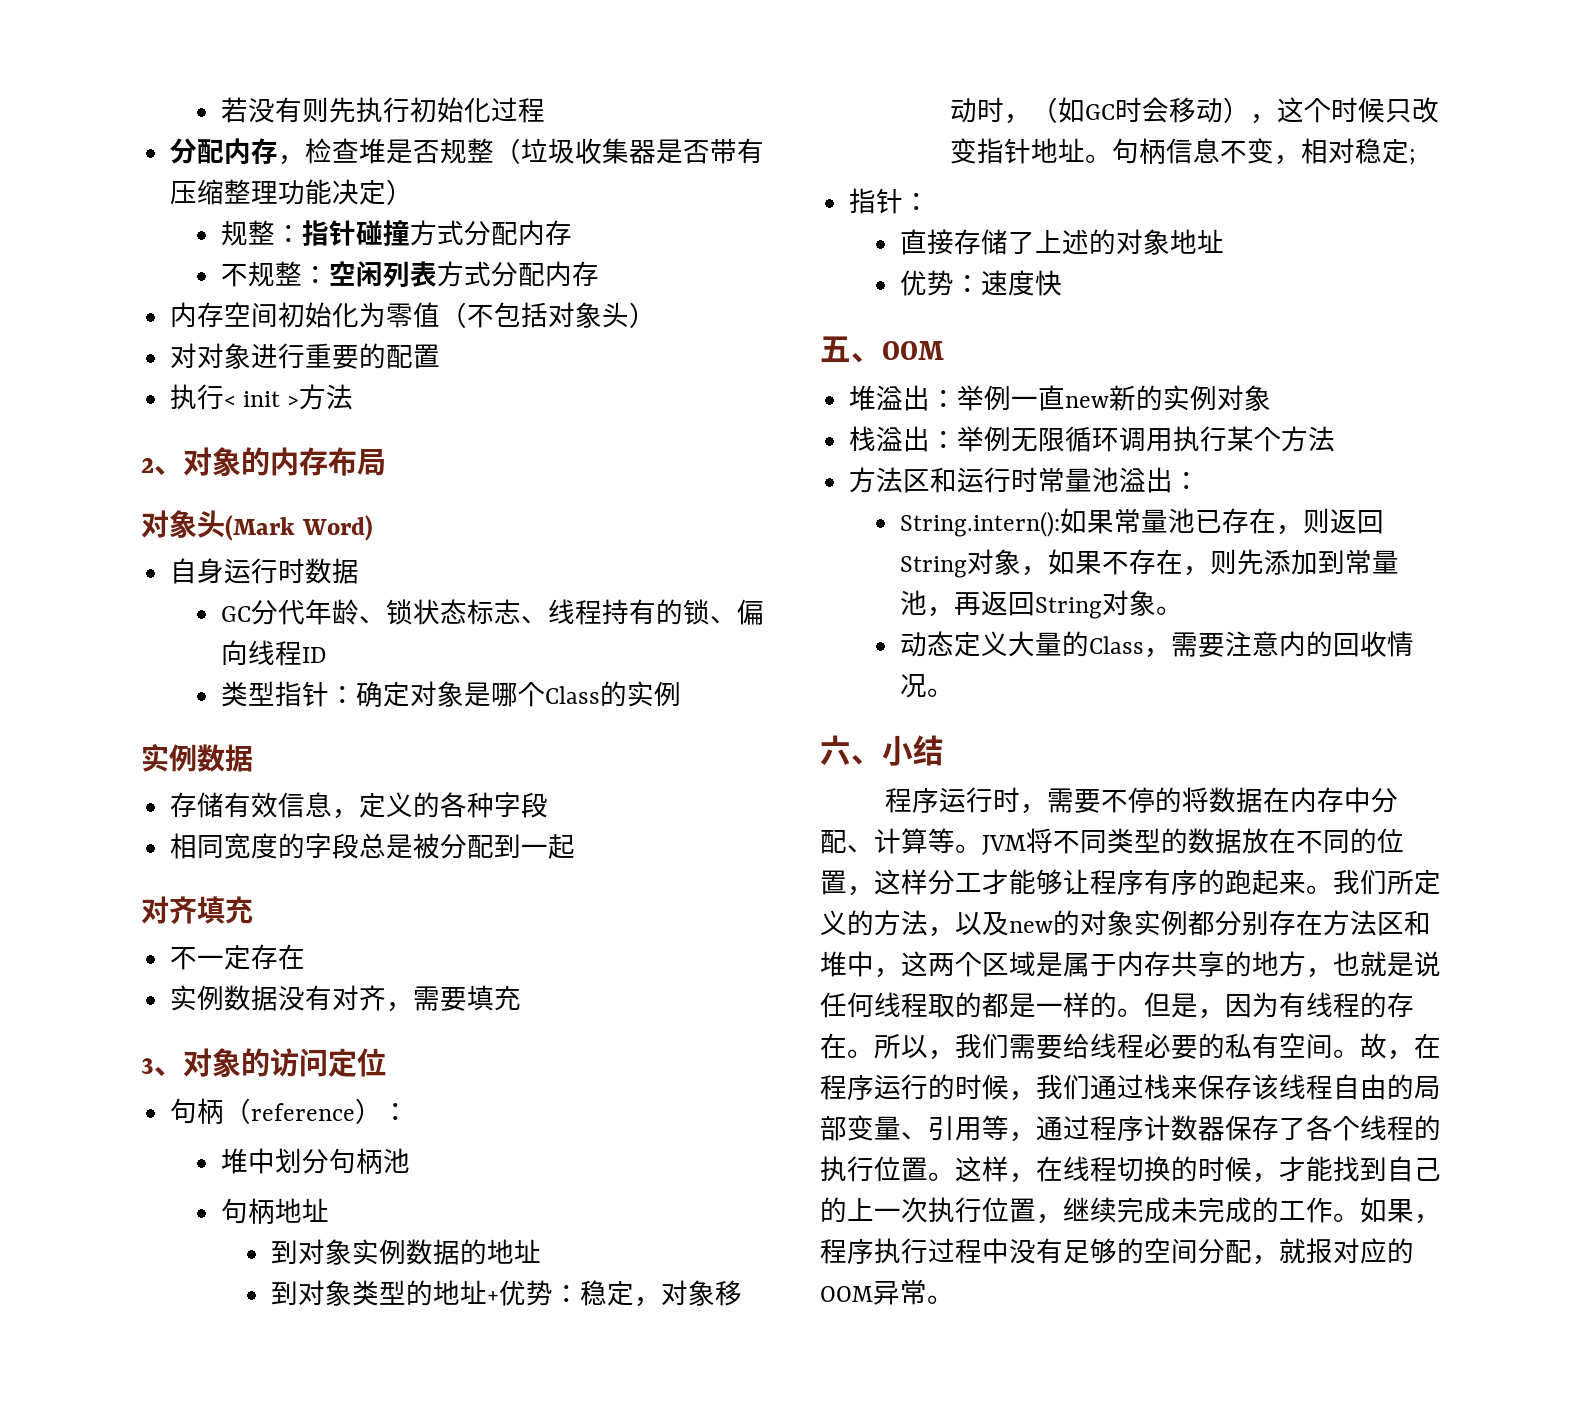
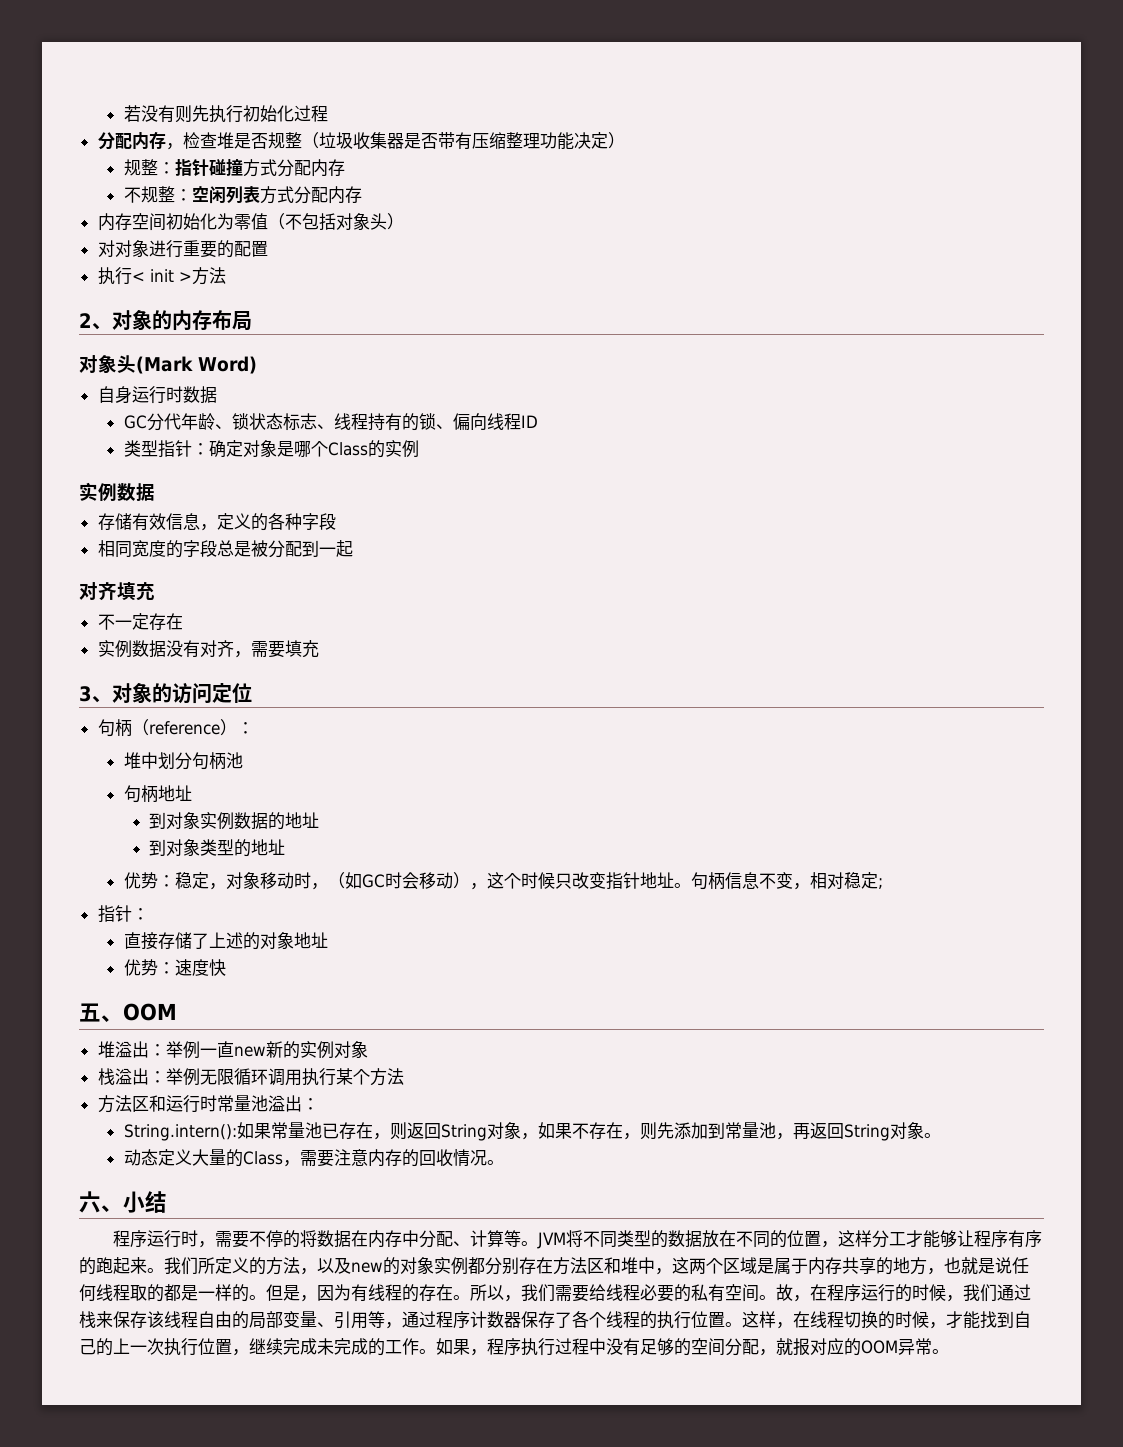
- 到对象类型的地址+优势：稳定，对象移动时，（如GC时会移动），这个时候只改变指针地址。
+ 到对象类型的地址
+ 优势：稳定，对象移动时，（如GC时会移动），这个时候只改变指针地址。
- 动态定义大量的Class，需要注意内的回收情况。
+ 动态定义大量的Class，需要注意内存的回收情况。

